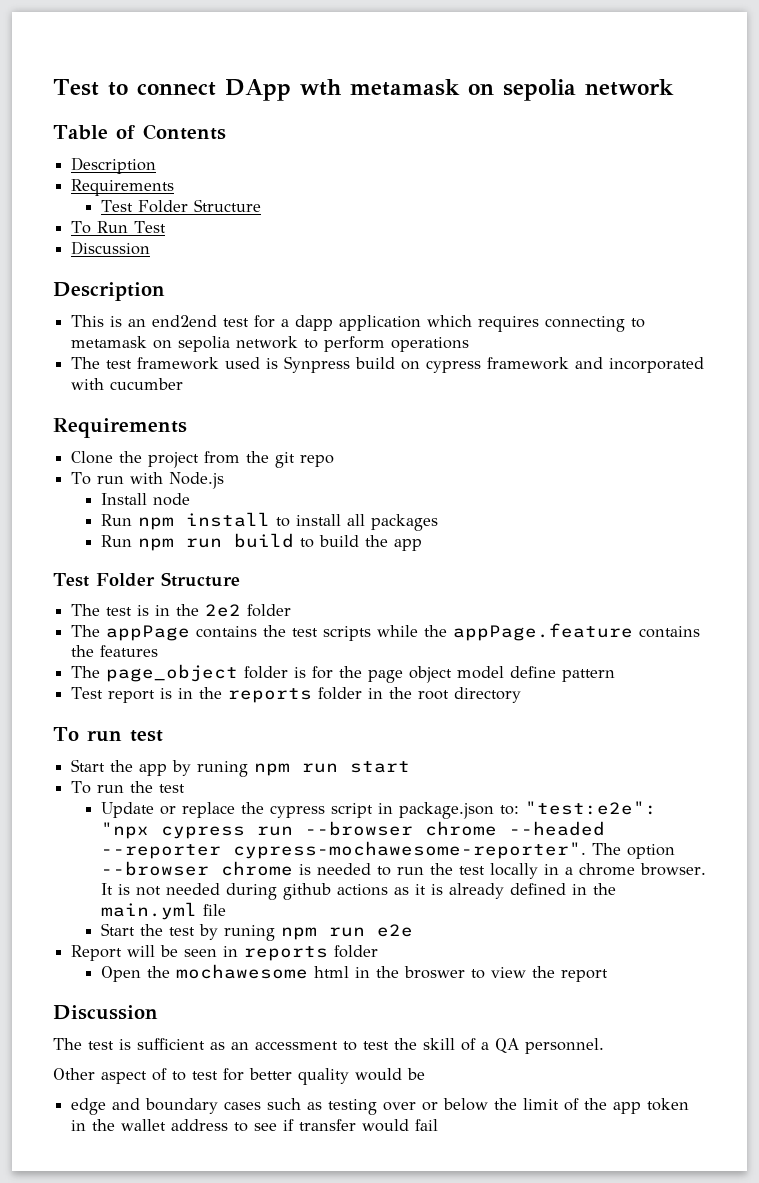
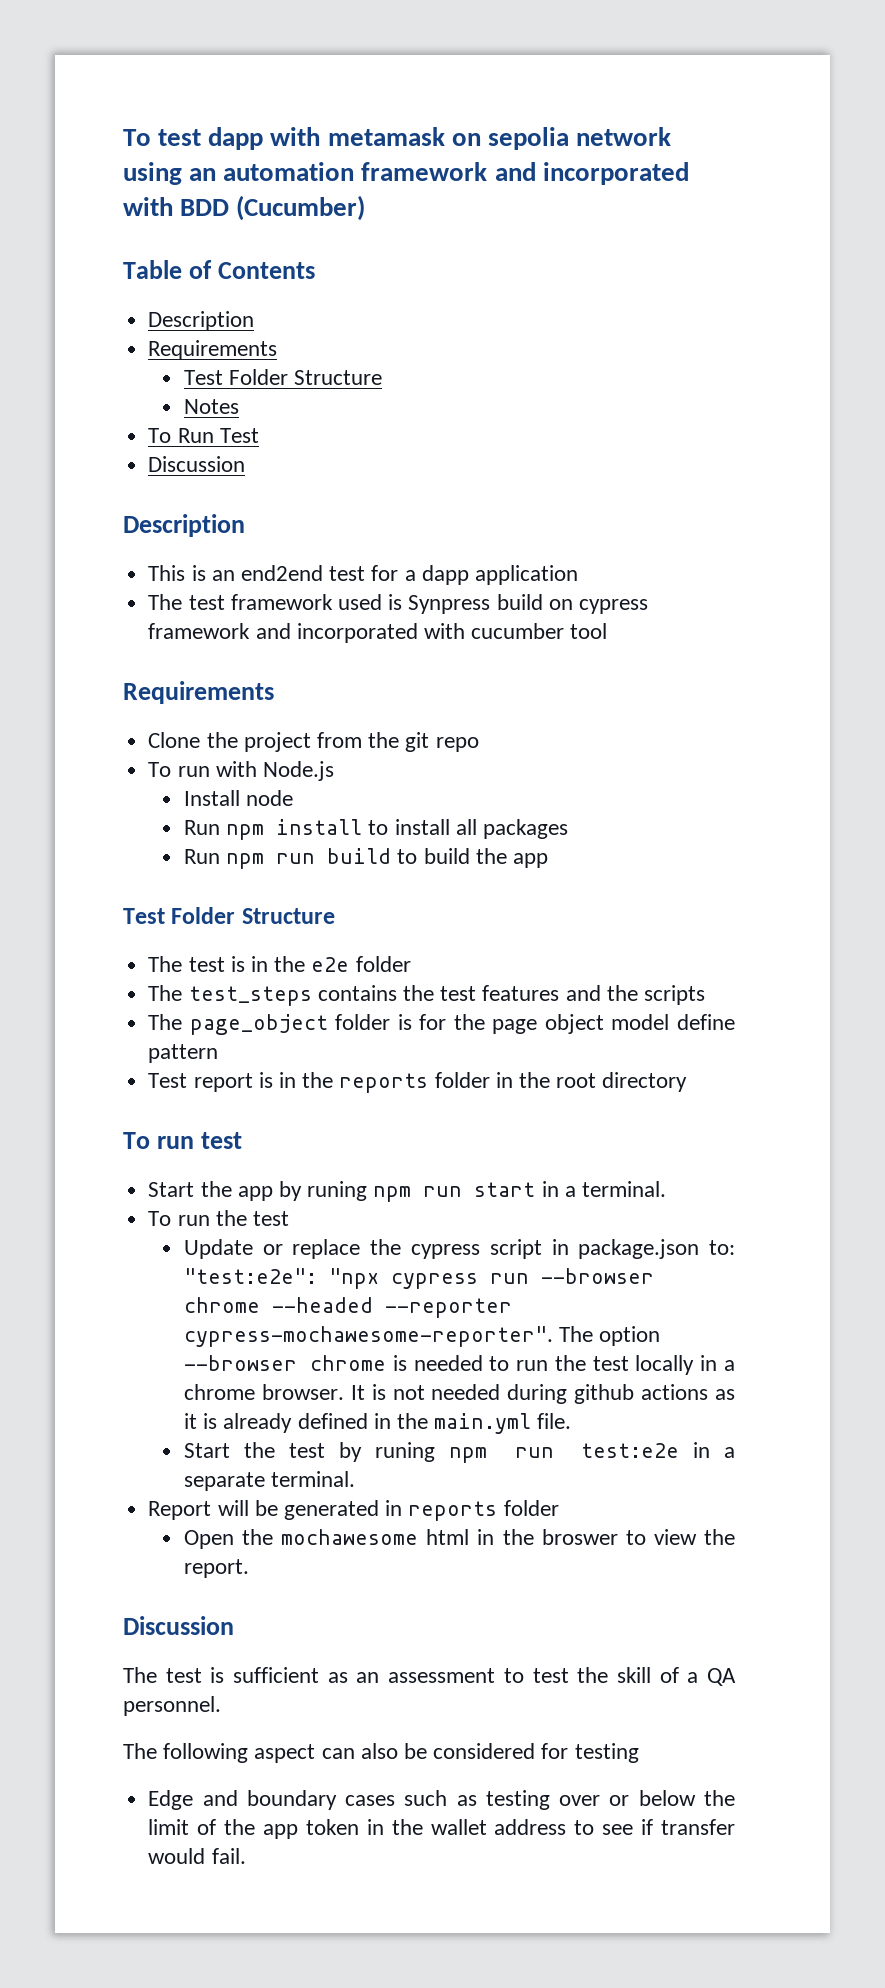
- Test to connect DApp wth metamask on sepolia network
+ To test dapp with metamask on sepolia network using an automation framework and incorporated with BDD (Cucumber)
+ Notes
- This is an end2end test for a dapp application which requires connecting to metamask on sepolia network to perform operations
+ This is an end2end test for a dapp application
- The test framework used is Synpress build on cypress framework and incorporated with cucumber
+ The test framework used is Synpress build on cypress framework and incorporated with cucumber tool
- The test is in the 2e2 folder
+ The test is in the e2e folder
- The appPage contains the test scripts while the appPage.feature contains the features
+ The test_steps contains the test features and the scripts
- Start the app by runing npm run start
+ Start the app by runing npm run start in a terminal.
- It is not needed during github actions as it is already defined in the main.yml file
+ It is not needed during github actions as it is already defined in the main.yml file.
- Start the test by runing npm run e2e
+ Start the test by runing npm run test:e2e in a separate terminal.
- Report will be seen in reports folder
+ Report will be generated in reports folder
- Open the mochawesome html in the broswer to view the report
+ Open the mochawesome html in the broswer to view the report.
- The test is sufficient as an accessment to test the skill of a QA personnel.
+ The test is sufficient as an assessment to test the skill of a QA personnel.
- Other aspect of to test for better quality would be
- edge and boundary cases such as testing over or below the limit of the app token in the wallet address to see if transfer would fail
+ The following aspect can also be considered for testing
+ Edge and boundary cases such as testing over or below the limit of the app token in the wallet address to see if transfer would fail.

